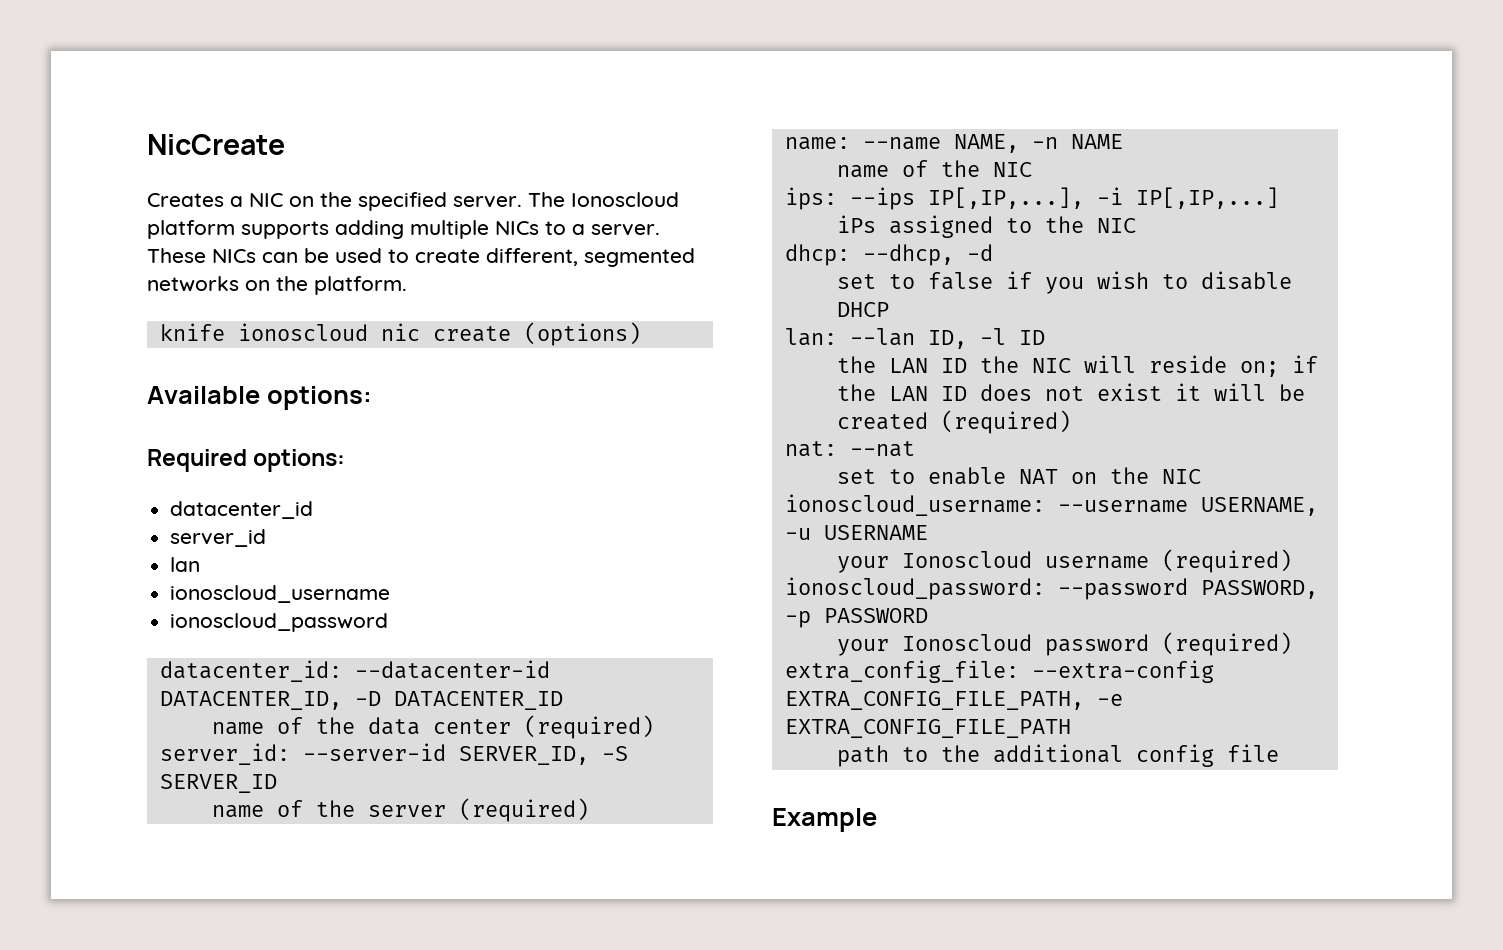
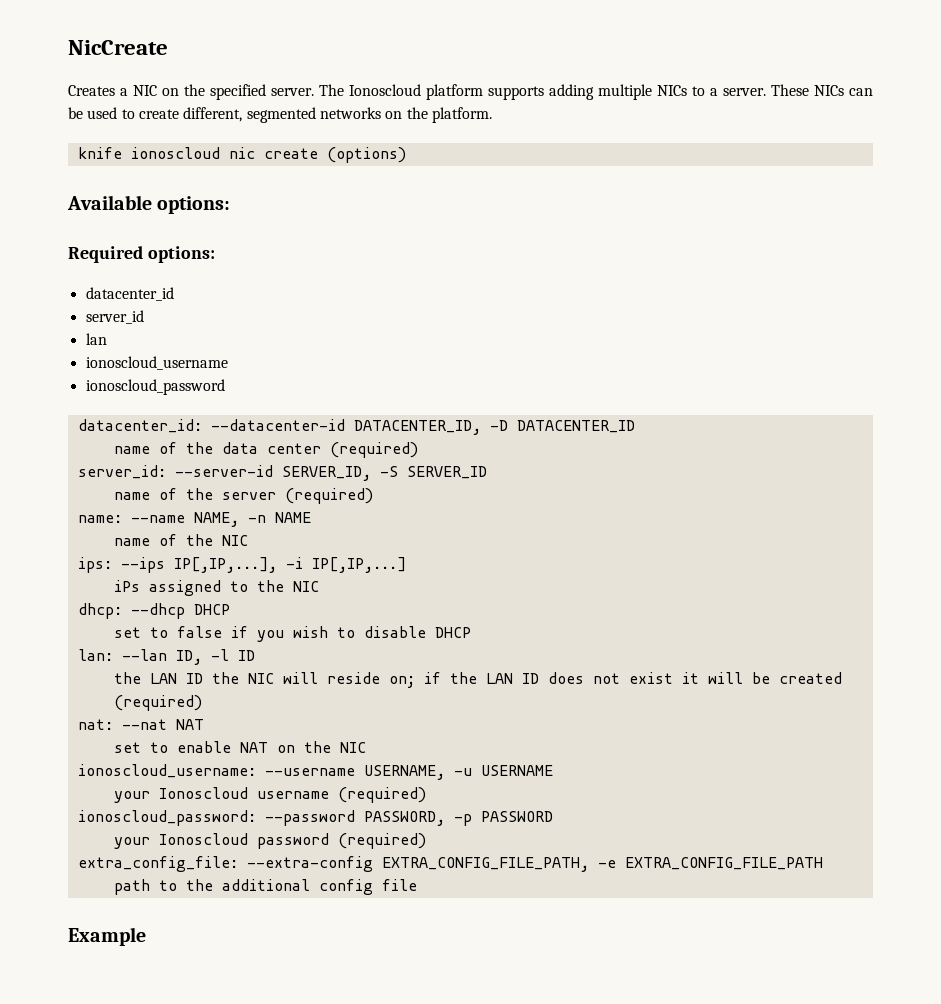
- dhcp: --dhcp, -d
+ dhcp: --dhcp DHCP
- nat: --nat
+ nat: --nat NAT

